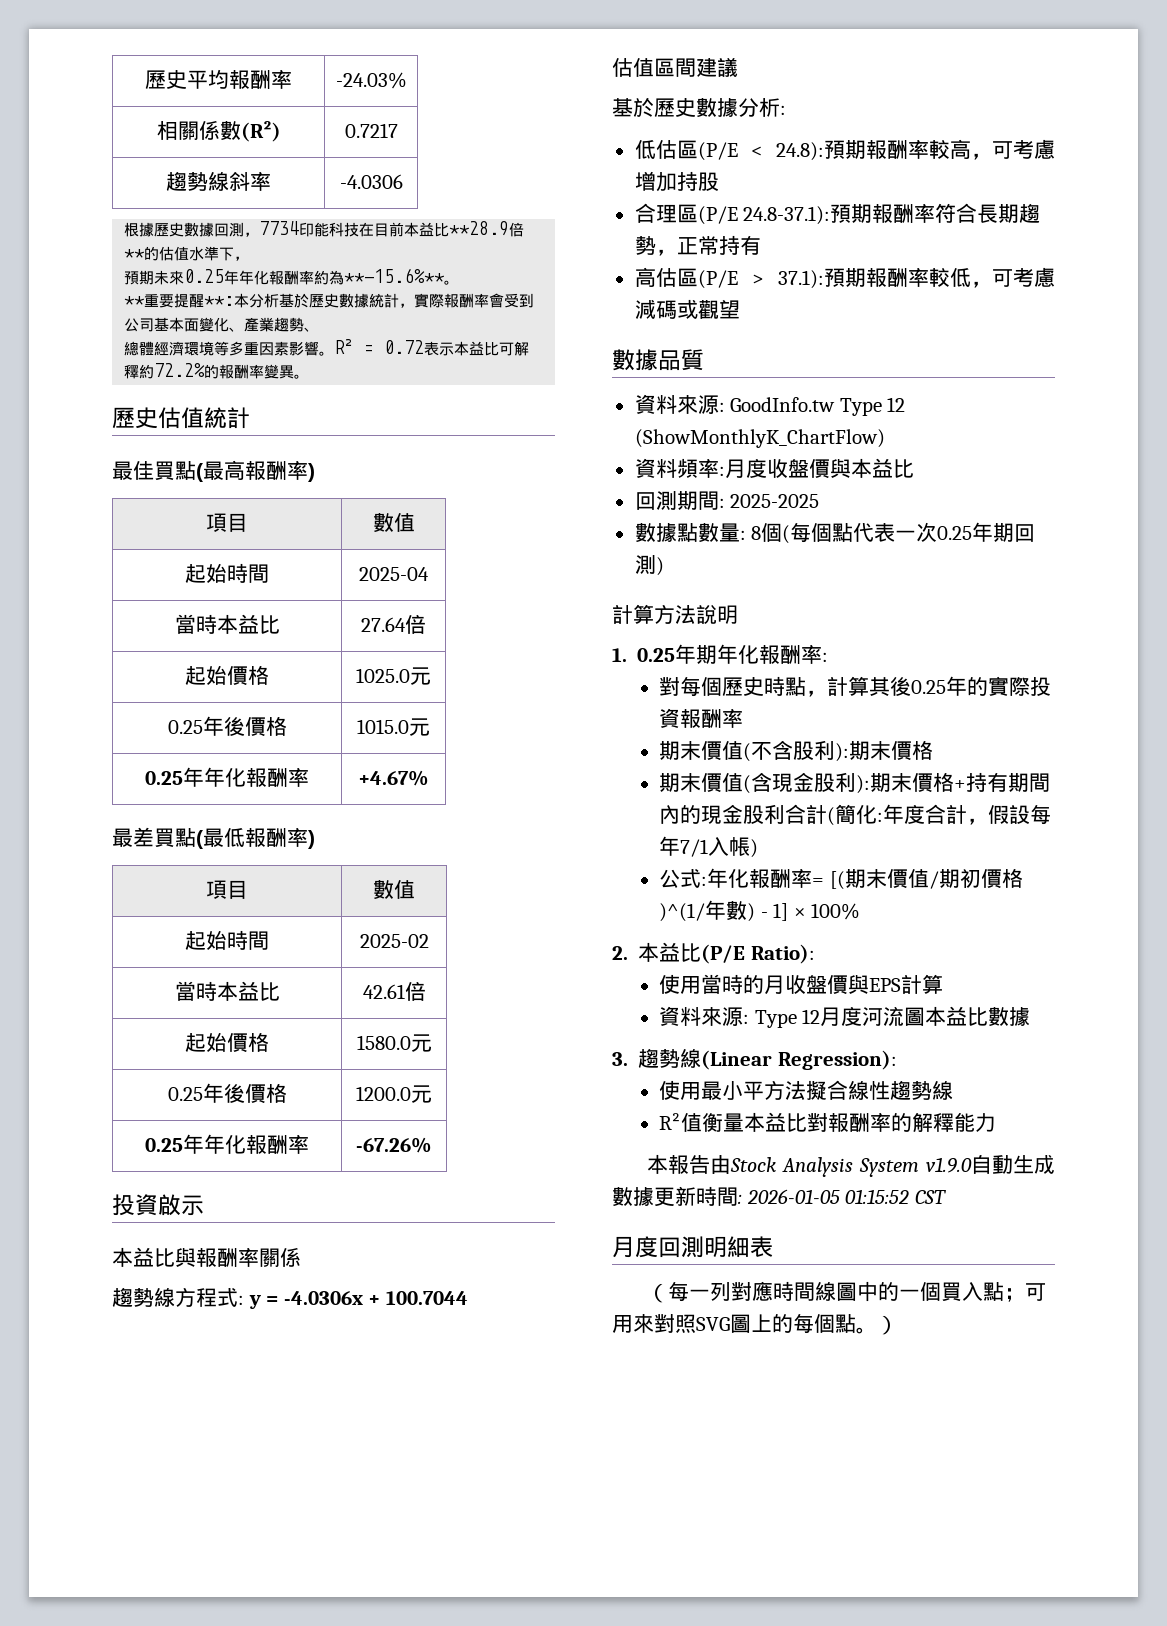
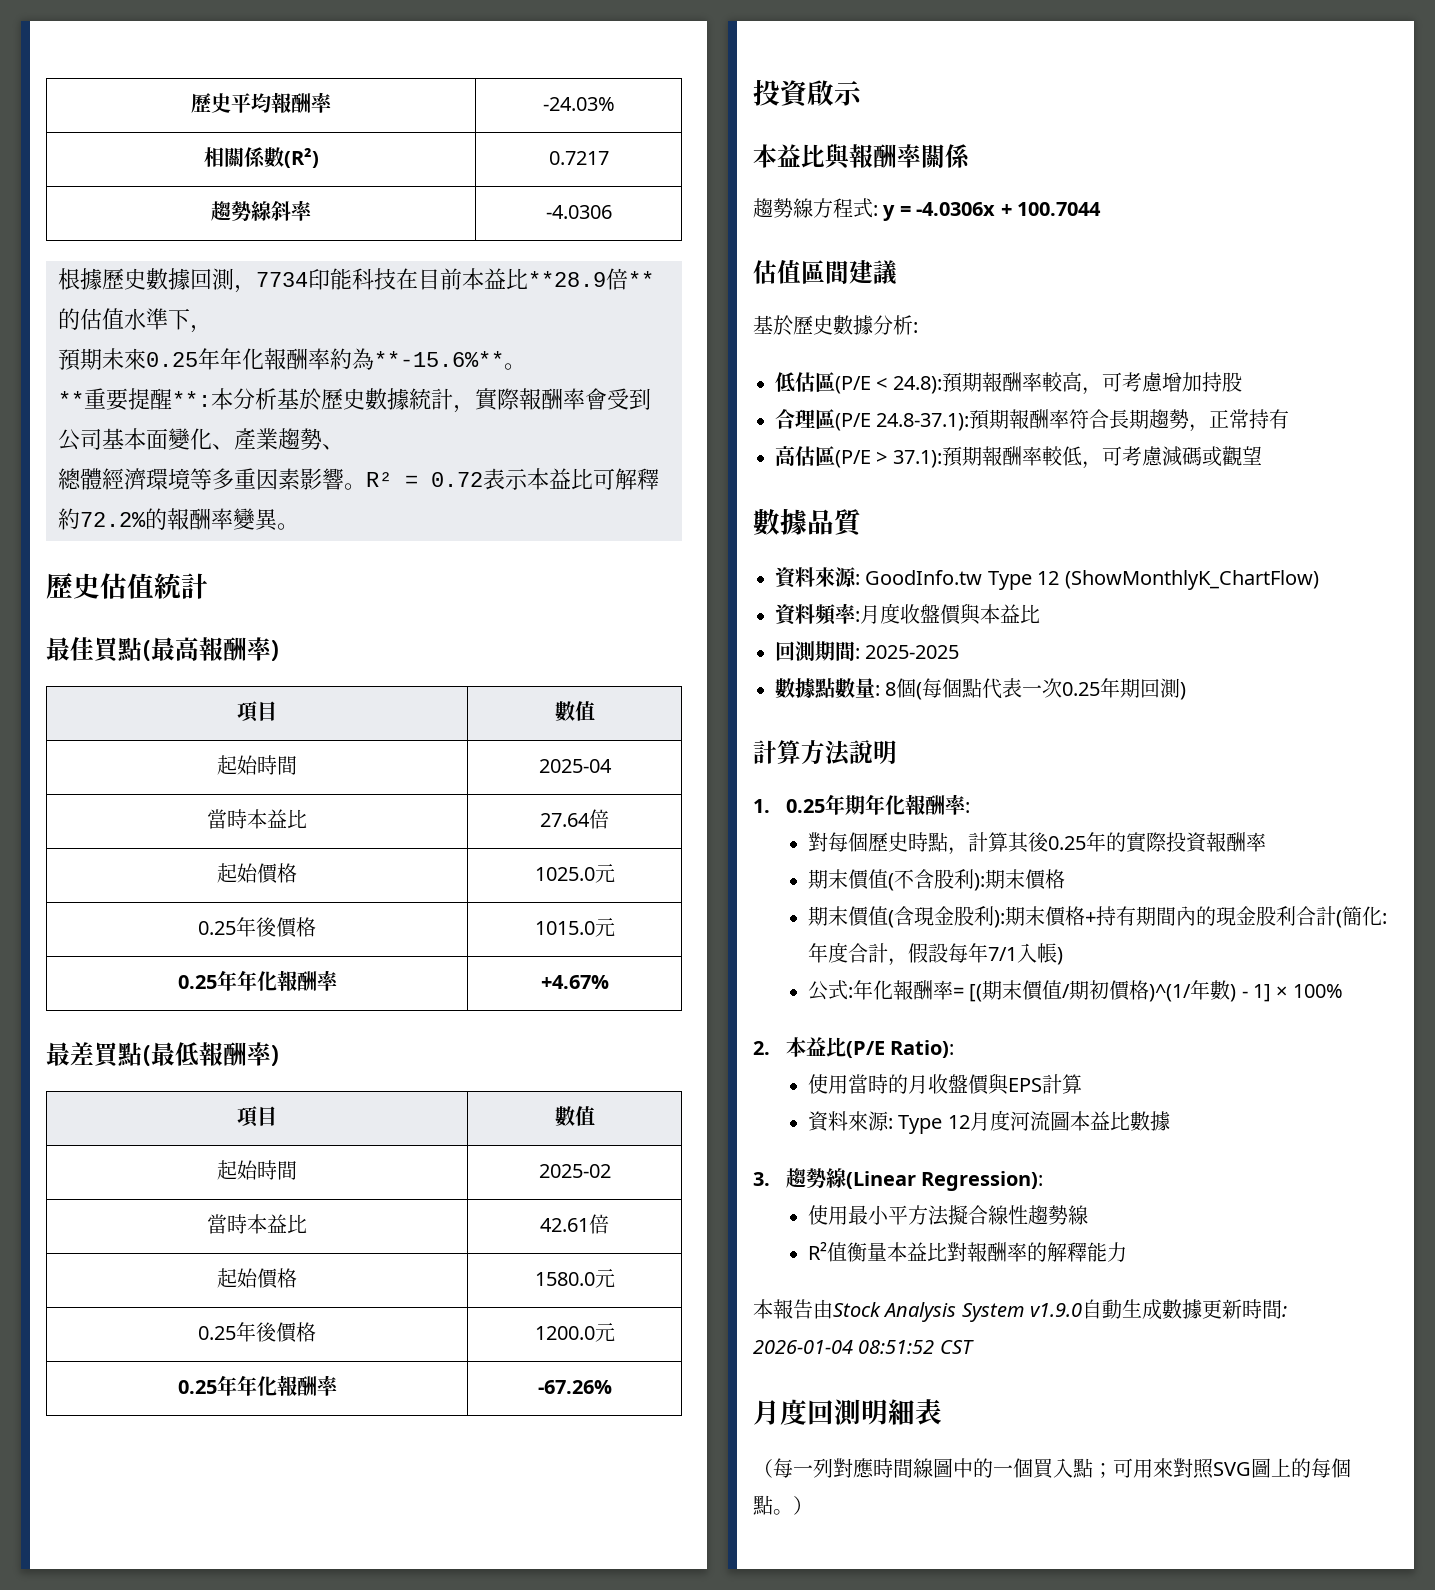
- 本報告由Stock Analysis System v1.9.0自動生成數據更新時間: 2026-01-05 01:15:52 CST
+ 本報告由Stock Analysis System v1.9.0自動生成數據更新時間: 2026-01-04 08:51:52 CST

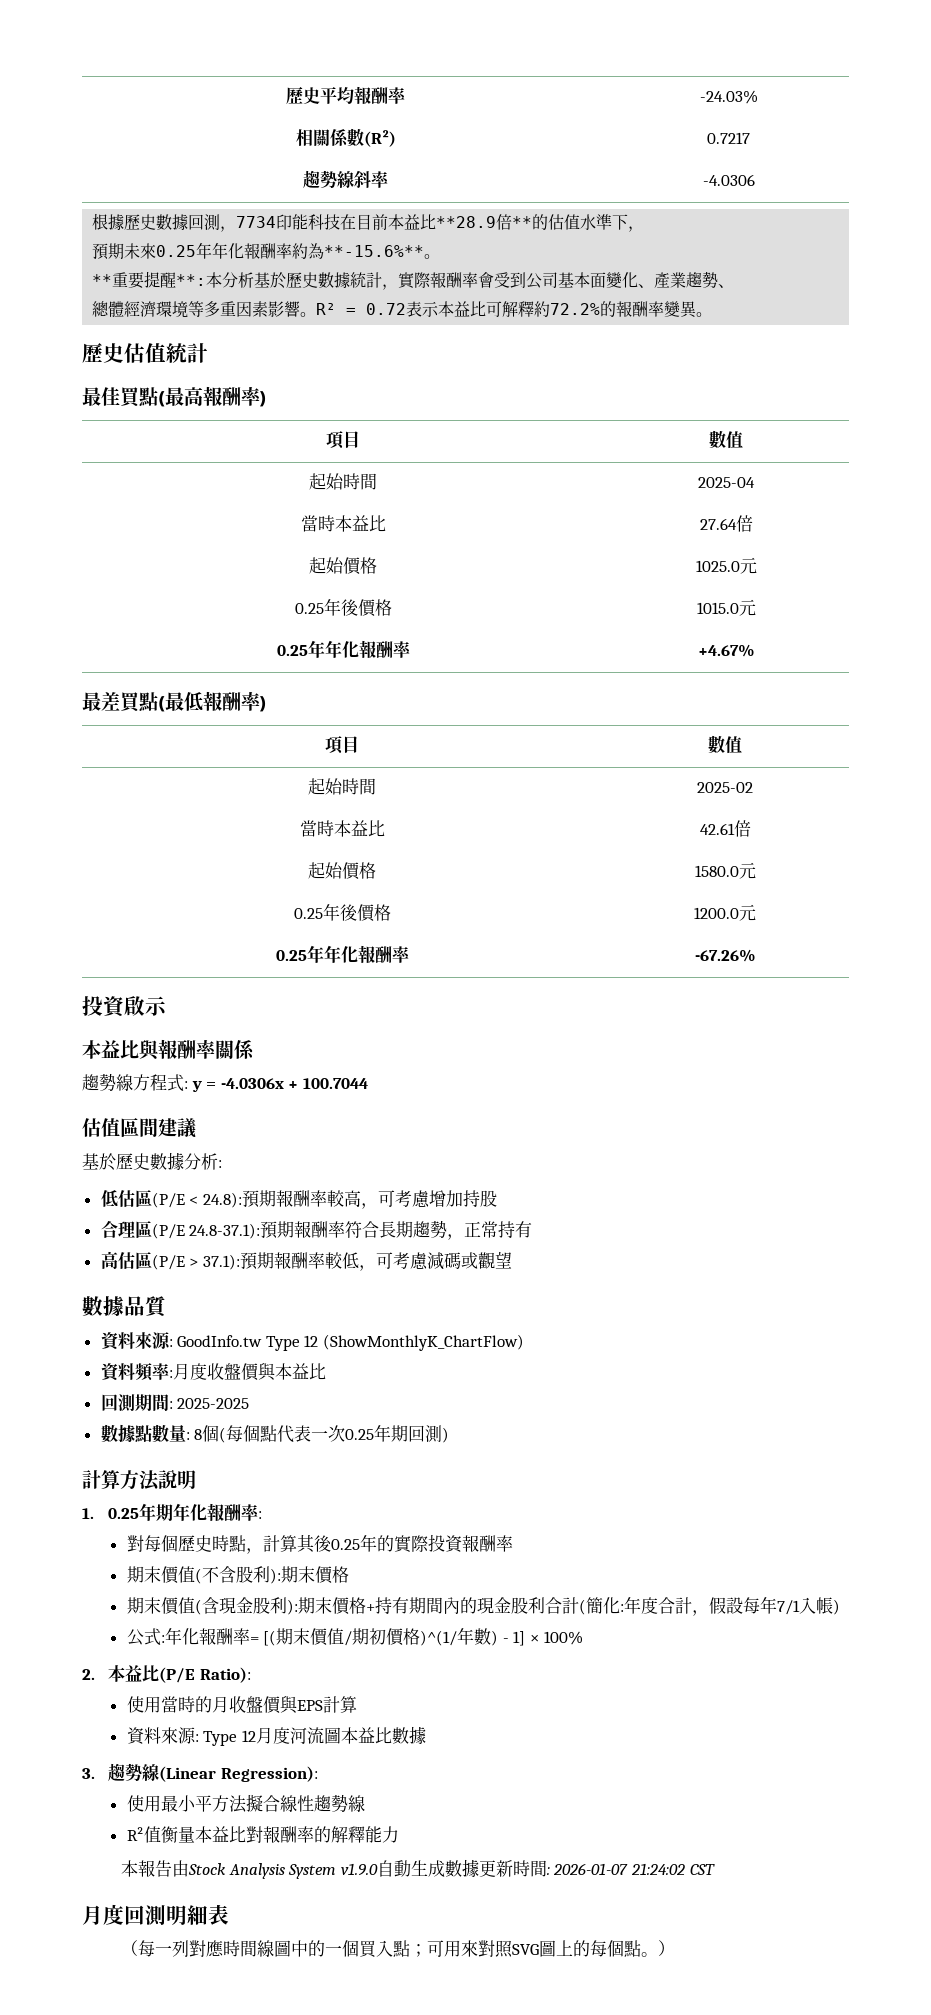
- 本報告由Stock Analysis System v1.9.0自動生成數據更新時間: 2026-01-04 08:51:52 CST
+ 本報告由Stock Analysis System v1.9.0自動生成數據更新時間: 2026-01-07 21:24:02 CST

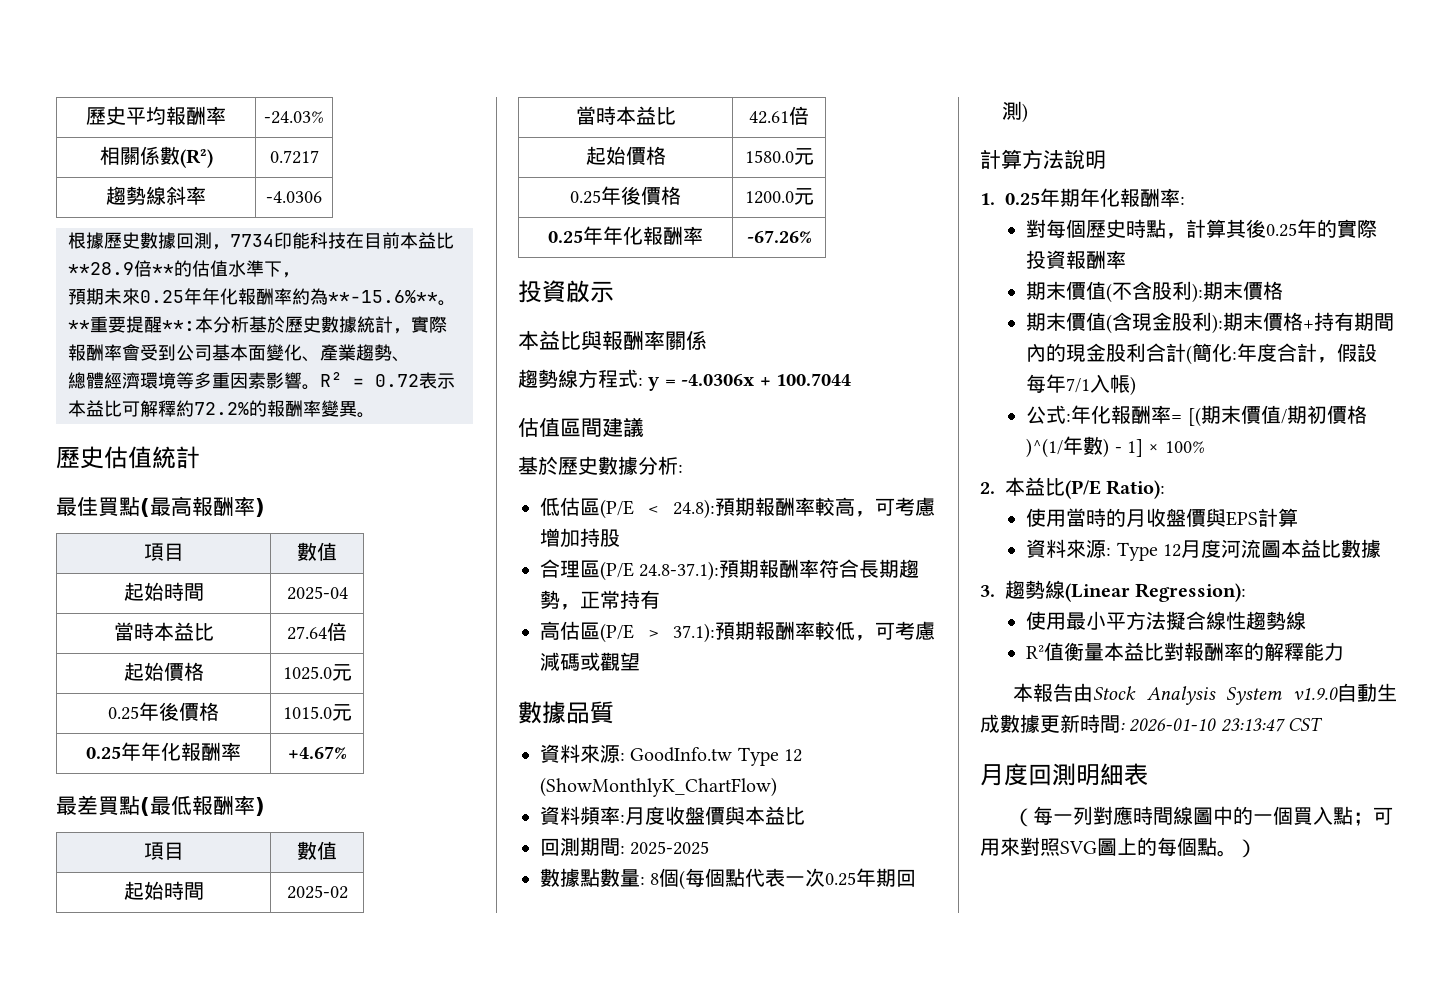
- 本報告由Stock Analysis System v1.9.0自動生成數據更新時間: 2026-01-07 21:24:02 CST
+ 本報告由Stock Analysis System v1.9.0自動生成數據更新時間: 2026-01-10 23:13:47 CST

